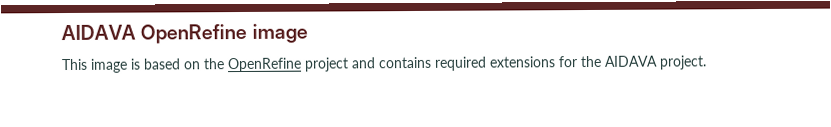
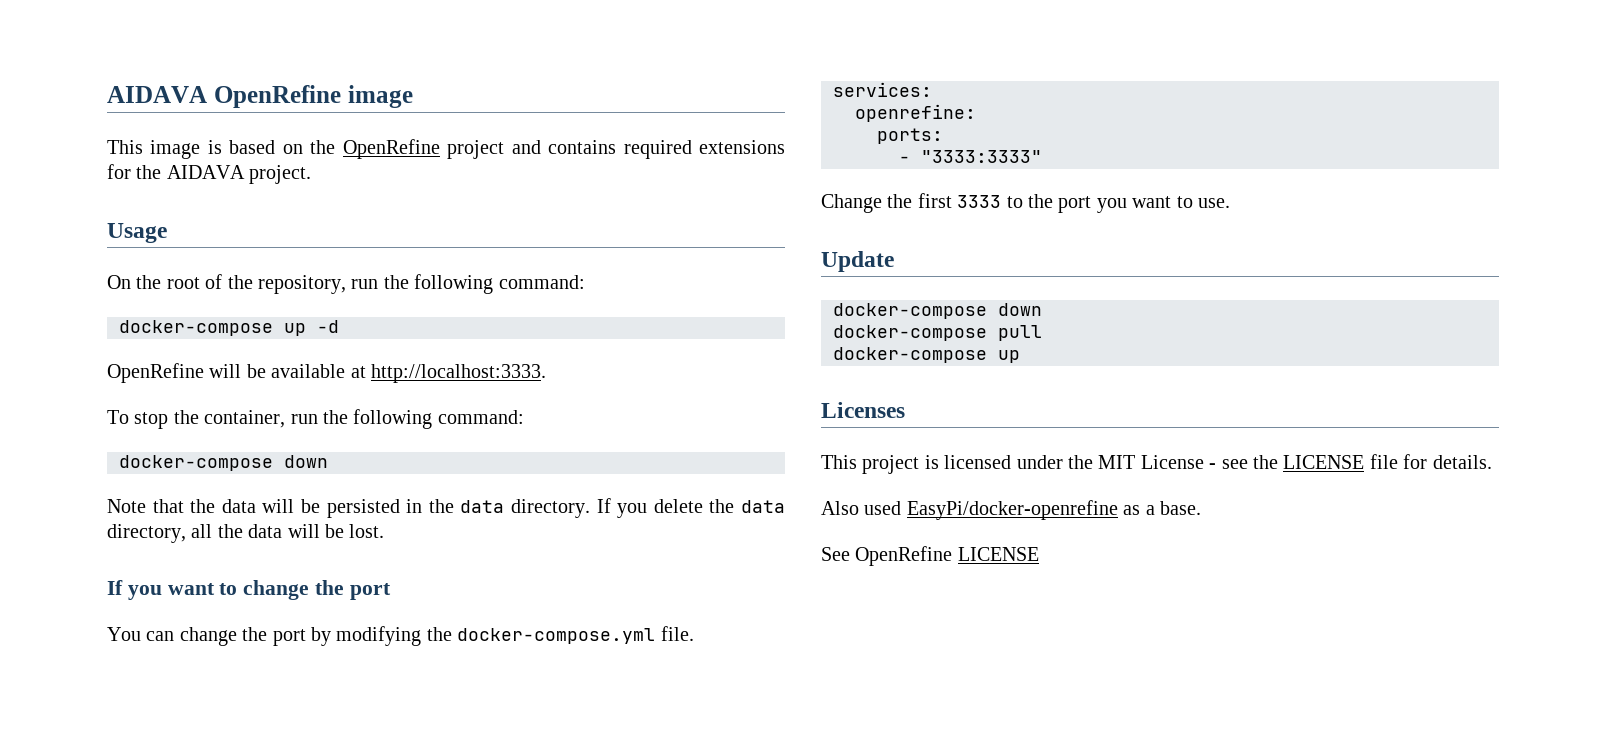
+ Usage
+ On the root of the repository, run the following command:
+ docker-compose up -d
+ OpenRefine will be available at http://localhost:3333.
+ To stop the container, run the following command:
+ docker-compose down
+ Note that the data will be persisted in the data directory. If you delete the data directory, all the data will be lost.
+ If you want to change the port
+ You can change the port by modifying the docker-compose.yml file.
+ services:
+ openrefine:
+ ports:
+ - "3333:3333"
+ Change the first 3333 to the port you want to use.
+ Update
+ docker-compose down
+ docker-compose pull
+ docker-compose up
+ Licenses
+ This project is licensed under the MIT License - see the LICENSE file for details.
+ Also used EasyPi/docker-openrefine as a base.
+ See OpenRefine LICENSE

